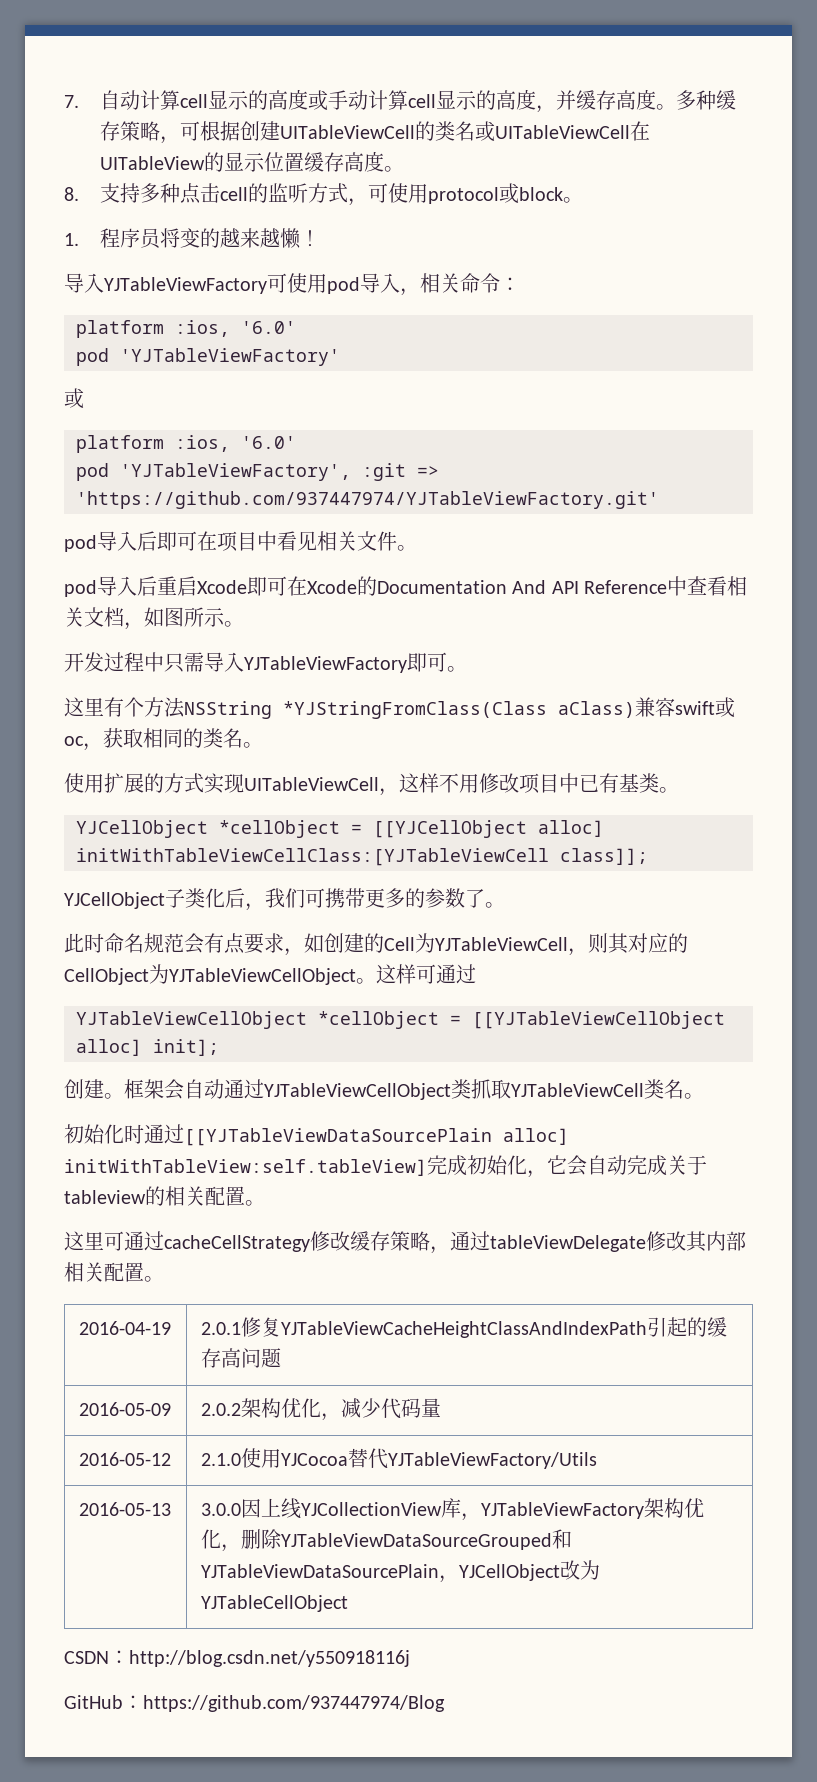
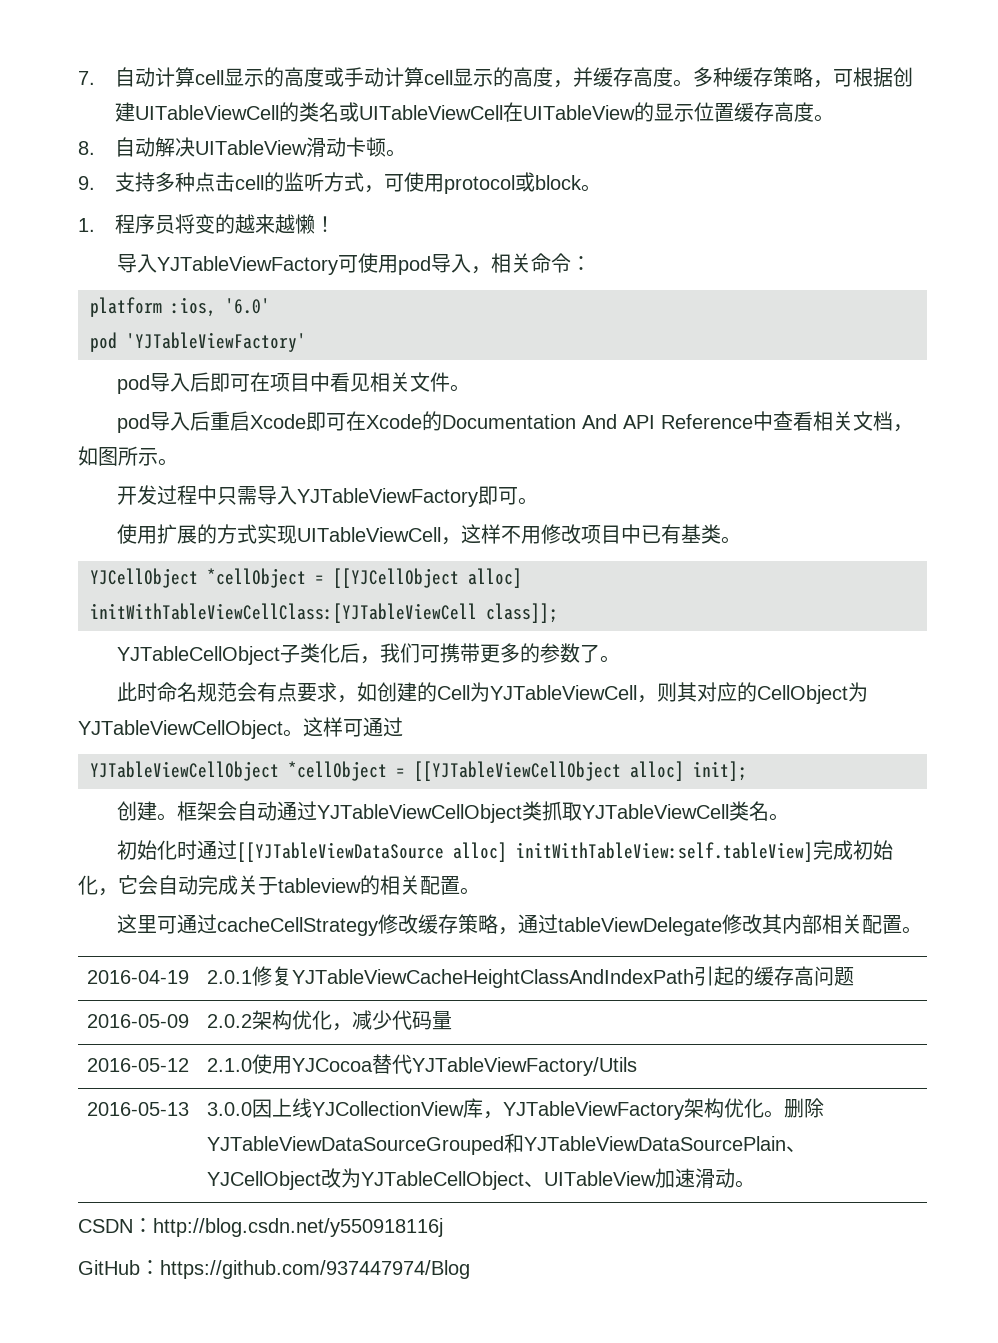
- 8.支持多种点击cell的监听方式，可使用protocol或block。
+ 8.自动解决UITableView滑动卡顿。
+ 9.支持多种点击cell的监听方式，可使用protocol或block。
  pod 'YJTableViewFactory'
- 或
- platform :ios, '6.0'
- pod 'YJTableViewFactory', :git => 'https://github.com/937447974/YJTableViewFactory.git'
- 这里有个方法NSString *YJStringFromClass(Class aClass)兼容swift或oc，获取相同的类名。
- YJCellObject子类化后，我们可携带更多的参数了。
+ YJTableCellObject子类化后，我们可携带更多的参数了。
- 初始化时通过[[YJTableViewDataSourcePlain alloc] initWithTableView:self.tableView]完成初始化，它会自动完成关于tableview的相关配置。
+ 初始化时通过[[YJTableViewDataSource alloc] initWithTableView:self.tableView]完成初始化，它会自动完成关于tableview的相关配置。
- 2016-05-13 | 3.0.0因上线YJCollectionView库，YJTableViewFactory架构优化，删除YJTableViewDataSourceGrouped和YJTableViewDataSourcePlain，YJCellObject改为YJTableCellObject
+ 2016-05-13 | 3.0.0因上线YJCollectionView库，YJTableViewFactory架构优化。删除YJTableViewDataSourceGrouped和YJTableViewDataSourcePlain、YJCellObject改为YJTableCellObject、UITableView加速滑动。

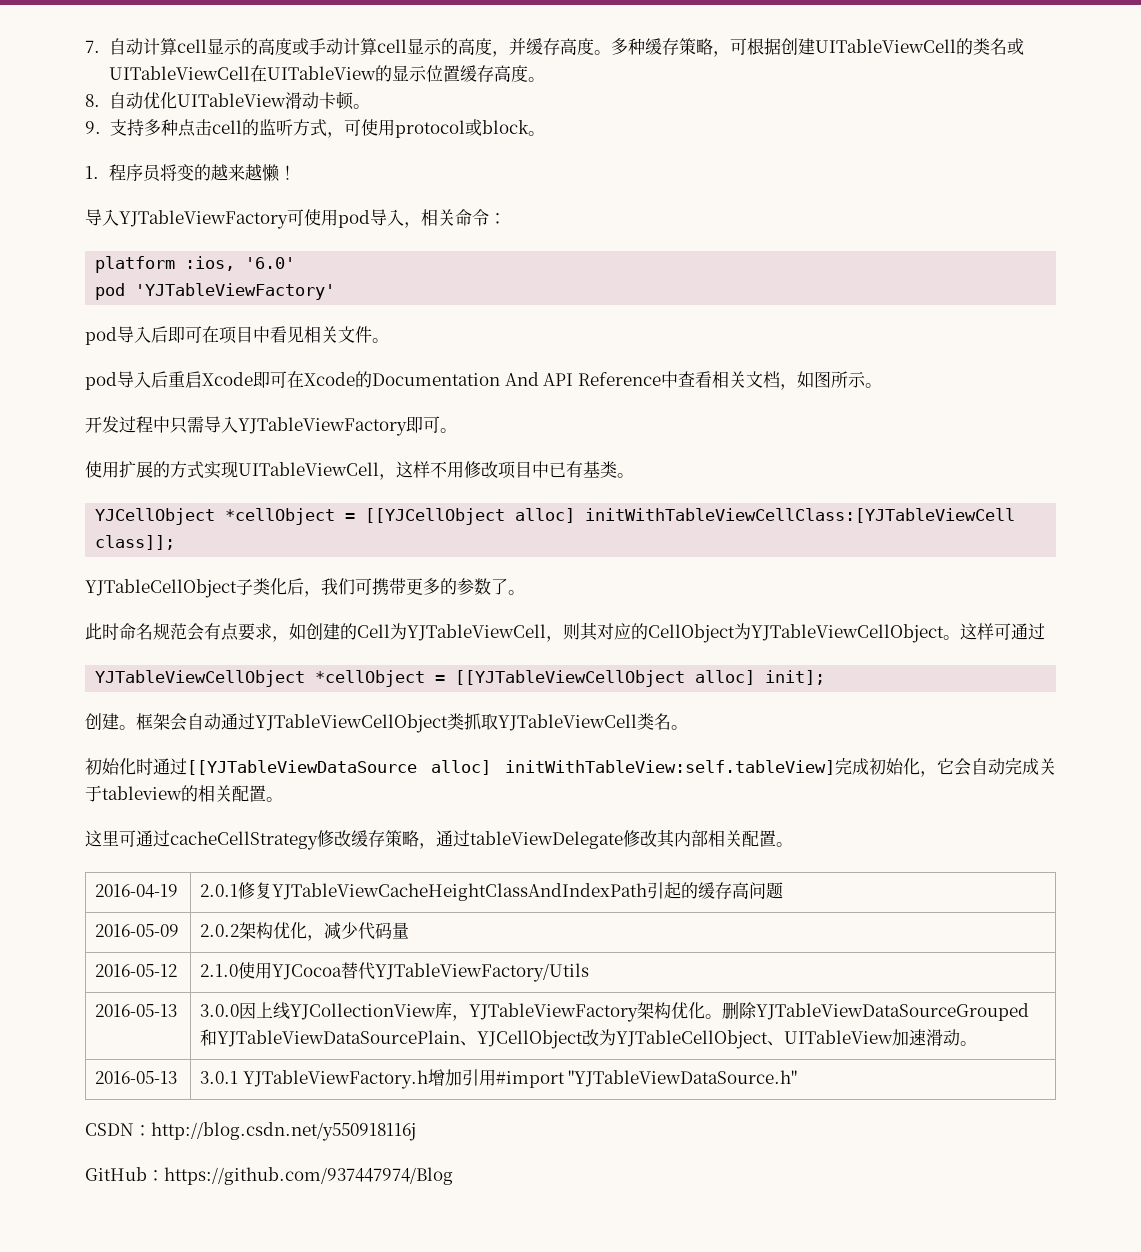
- 8.自动解决UITableView滑动卡顿。
+ 8.自动优化UITableView滑动卡顿。
+ 2016-05-13 | 3.0.1 YJTableViewFactory.h增加引用#import "YJTableViewDataSource.h"

